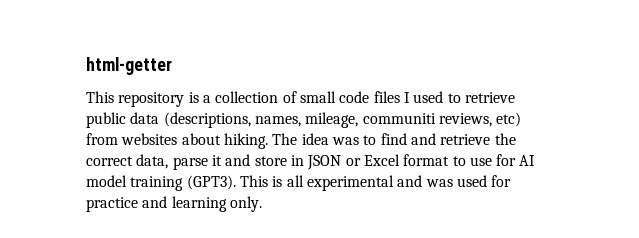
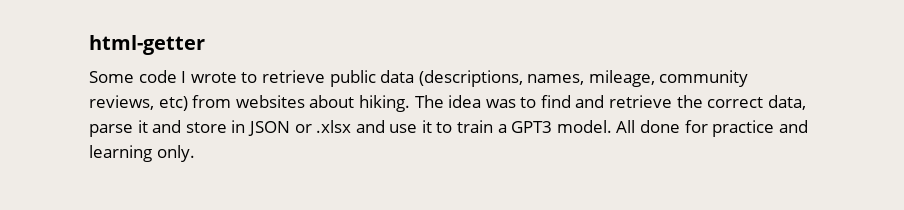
- This repository is a collection of small code files I used to retrieve public data (descriptions, names, mileage, communiti reviews, etc) from websites about hiking.
+ Some code I wrote to retrieve public data (descriptions, names, mileage, community reviews, etc) from websites about hiking.
- The idea was to find and retrieve the correct data, parse it and store in JSON or Excel format to use for AI model training (GPT3). This is all experimental and was used for practice and learning only.
+ The idea was to find and retrieve the correct data, parse it and store in JSON or .xlsx and use it to train a GPT3 model. All done for practice and learning only.

